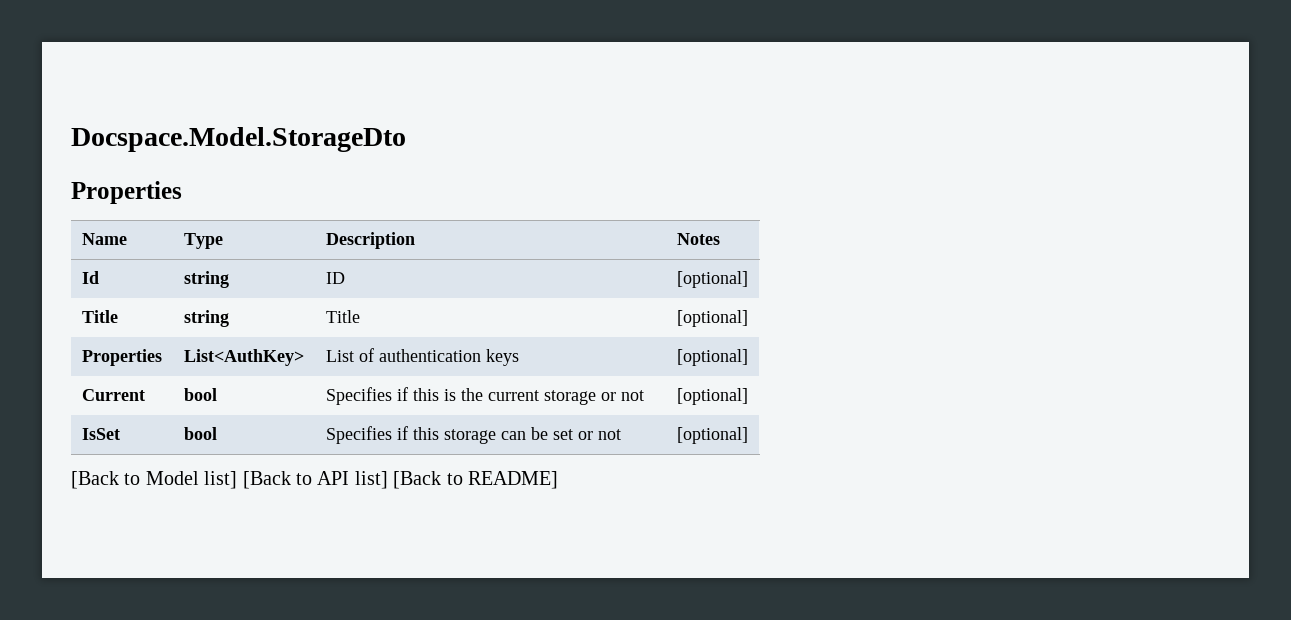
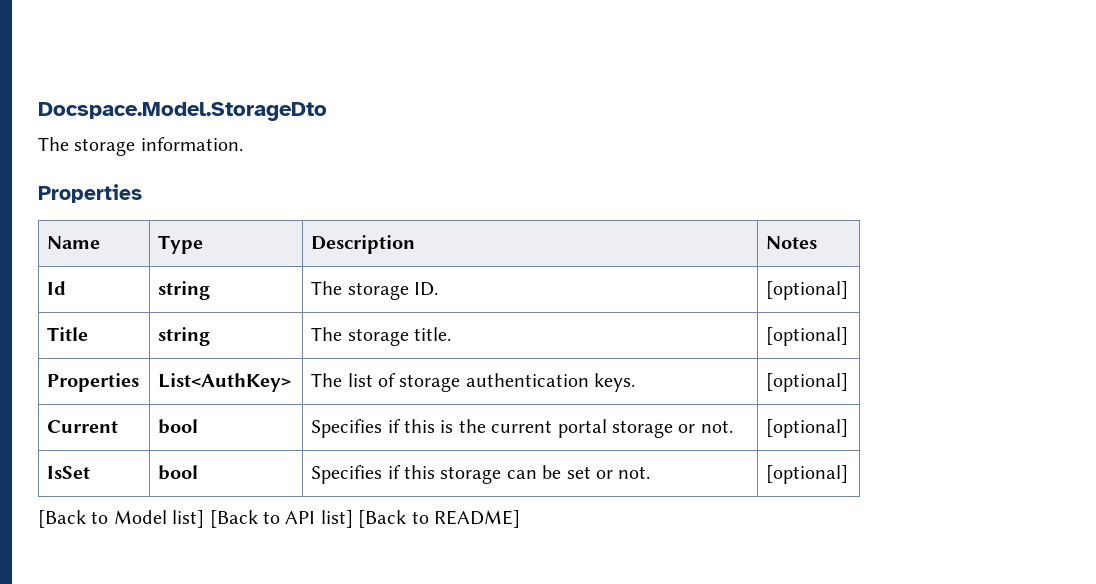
+ The storage information.
- Id | string | ID | [optional]
+ Id | string | The storage ID. | [optional]
- Title | string | Title | [optional]
+ Title | string | The storage title. | [optional]
- Properties | List<AuthKey> | List of authentication keys | [optional]
+ Properties | List<AuthKey> | The list of storage authentication keys. | [optional]
- Current | bool | Specifies if this is the current storage or not | [optional]
+ Current | bool | Specifies if this is the current portal storage or not. | [optional]
- IsSet | bool | Specifies if this storage can be set or not | [optional]
+ IsSet | bool | Specifies if this storage can be set or not. | [optional]

